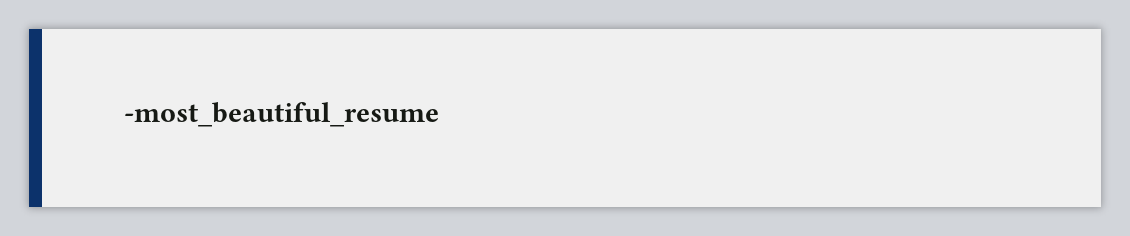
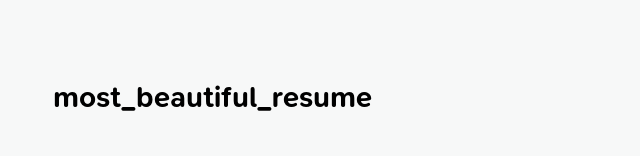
- -most_beautiful_resume
+ most_beautiful_resume

